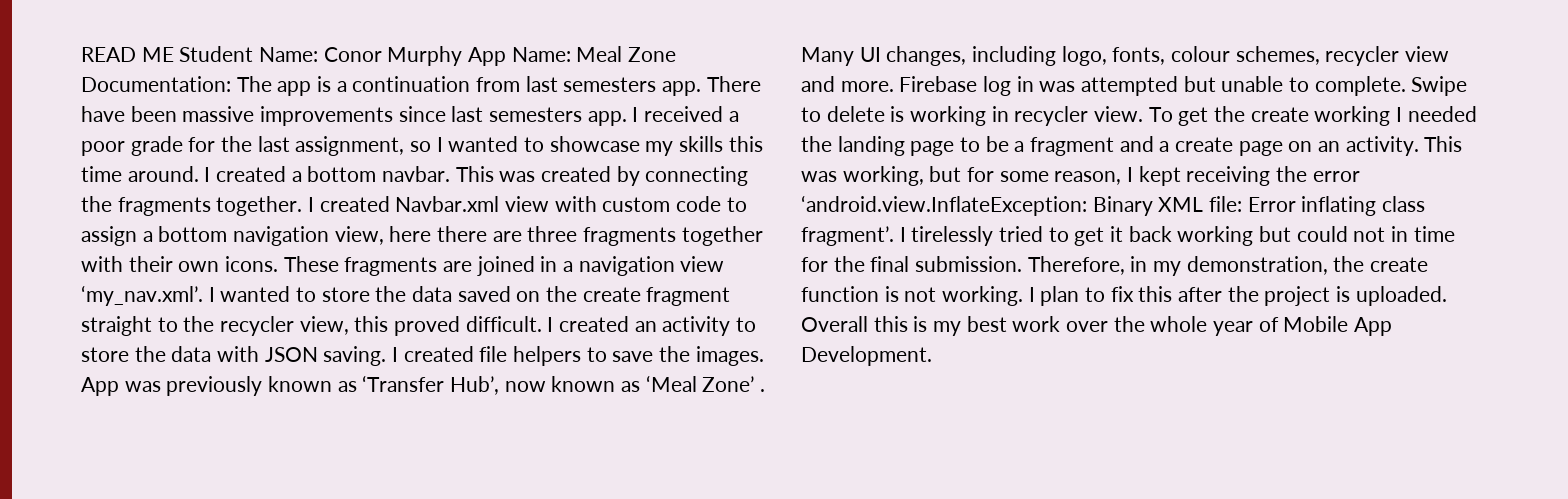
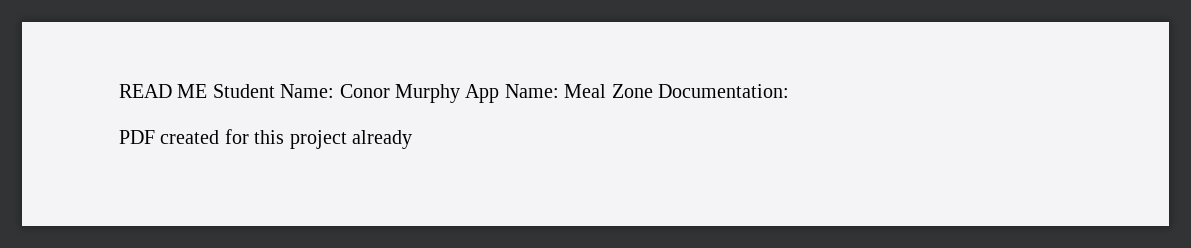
- READ ME Student Name: Conor Murphy App Name: Meal Zone Documentation: The app is a continuation from last semesters app. There have been massive improvements since last semesters app. I received a poor grade for the last assignment, so I wanted to showcase my skills this time around. I created a bottom navbar. This was created by connecting the fragments together. I created Navbar.xml view with custom code to assign a bottom navigation view, here there are three fragments together with their own icons. These fragments are joined in a navigation view ‘my_nav.xml’. I wanted to store the data saved on the create fragment straight to the recycler view, this proved difficult. I created an activity to store the data with JSON saving. I created file helpers to save the images. App was previously known as ‘Transfer Hub’, now known as ‘Meal Zone’ . Many UI changes, including logo, fonts, colour schemes, recycler view and more. Firebase log in was attempted but unable to complete. Swipe to delete is working in recycler view. To get the create working I needed the landing page to be a fragment and a create page on an activity. This was working, but for some reason, I kept receiving the error ‘android.view.InflateException: Binary XML file: Error inflating class fragment’. I tirelessly tried to get it back working but could not in time for the final submission. Therefore, in my demonstration, the create function is not working. I plan to fix this after the project is uploaded. Overall this is my best work over the whole year of Mobile App Development.
+ READ ME Student Name: Conor Murphy App Name: Meal Zone Documentation:
+ PDF created for this project already

